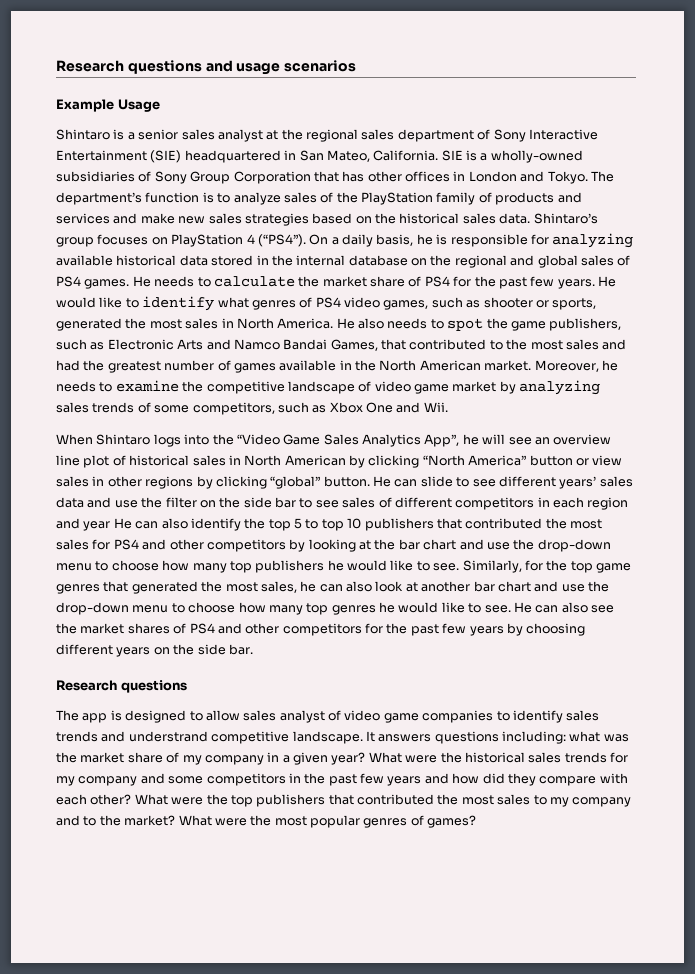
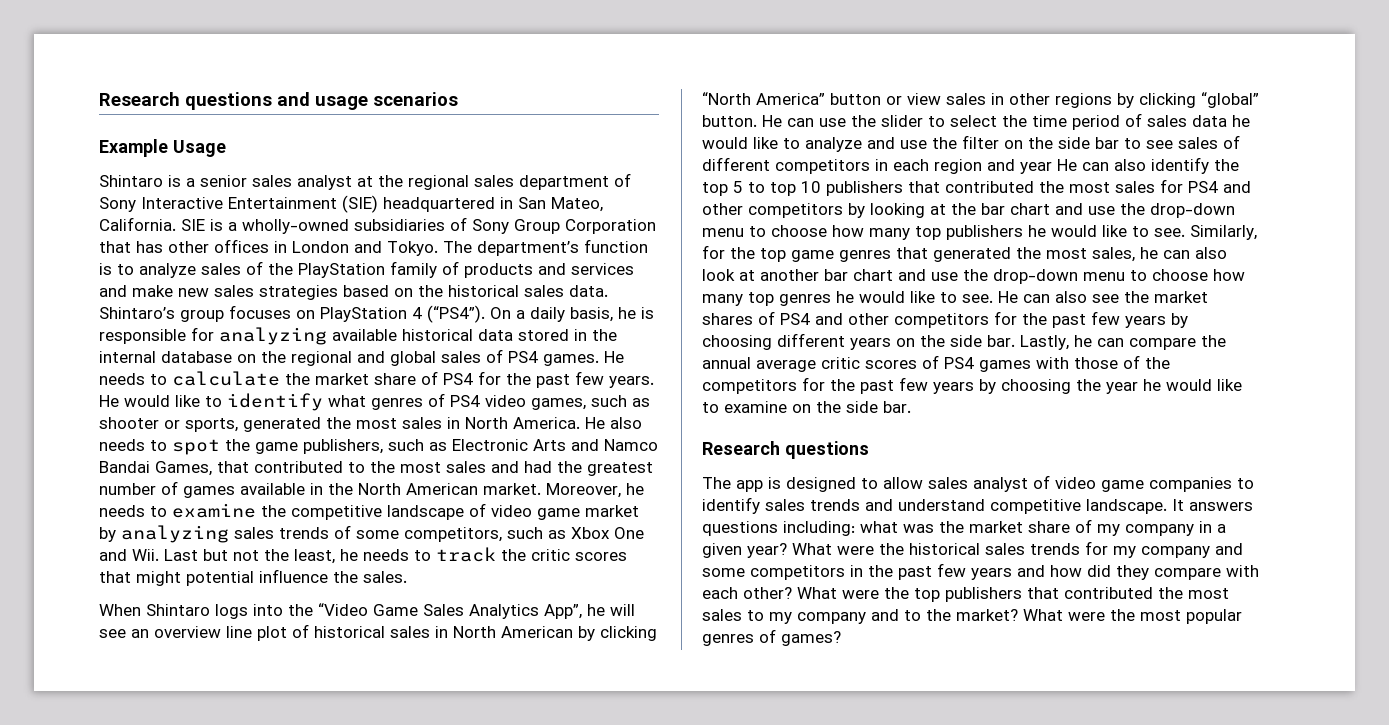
- Moreover, he needs to examine the competitive landscape of video game market by analyzing sales trends of some competitors, such as Xbox One and Wii.
+ Moreover, he needs to examine the competitive landscape of video game market by analyzing sales trends of some competitors, such as Xbox One and Wii. Last but not the least, he needs to track the critic scores that might potential influence the sales.
- He can slide to see different years’ sales data and use the filter on the side bar to see sales of different competitors in each region and year He can also identify the top 5 to top 10 publishers that contributed the most sales for PS4 and other competitors by looking at the bar chart and use the drop-down menu to choose how many top publishers he would like to see.
+ He can use the slider to select the time period of sales data he would like to analyze and use the filter on the side bar to see sales of different competitors in each region and year He can also identify the top 5 to top 10 publishers that contributed the most sales for PS4 and other competitors by looking at the bar chart and use the drop-down menu to choose how many top publishers he would like to see.
+ Lastly, he can compare the annual average critic scores of PS4 games with those of the competitors for the past few years by choosing the year he would like to examine on the side bar.
- The app is designed to allow sales analyst of video game companies to identify sales trends and understrand competitive landscape.
+ The app is designed to allow sales analyst of video game companies to identify sales trends and understand competitive landscape.

